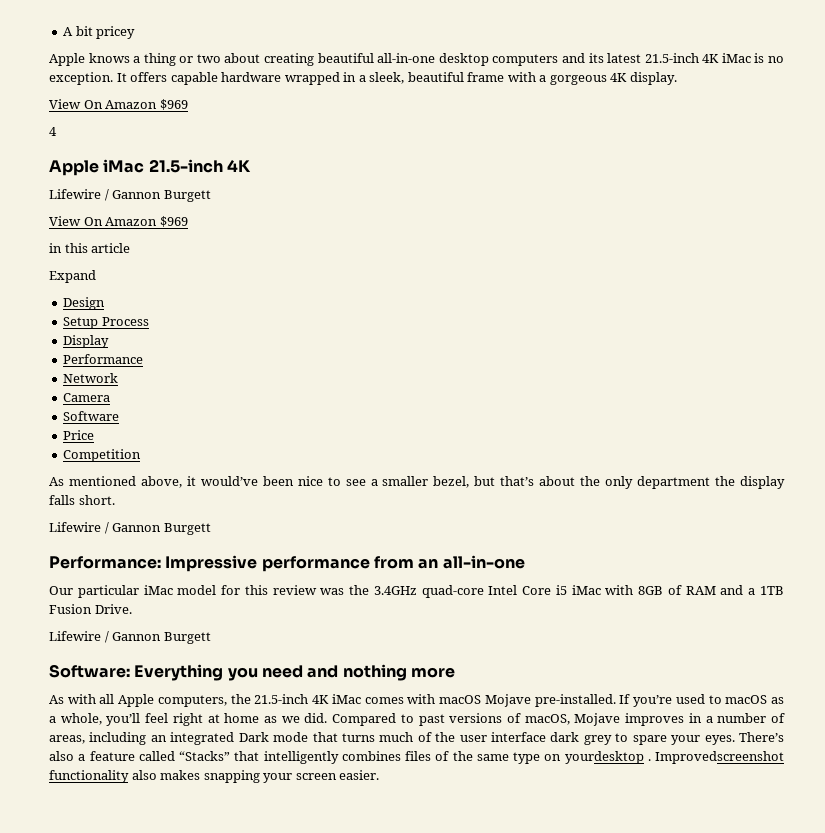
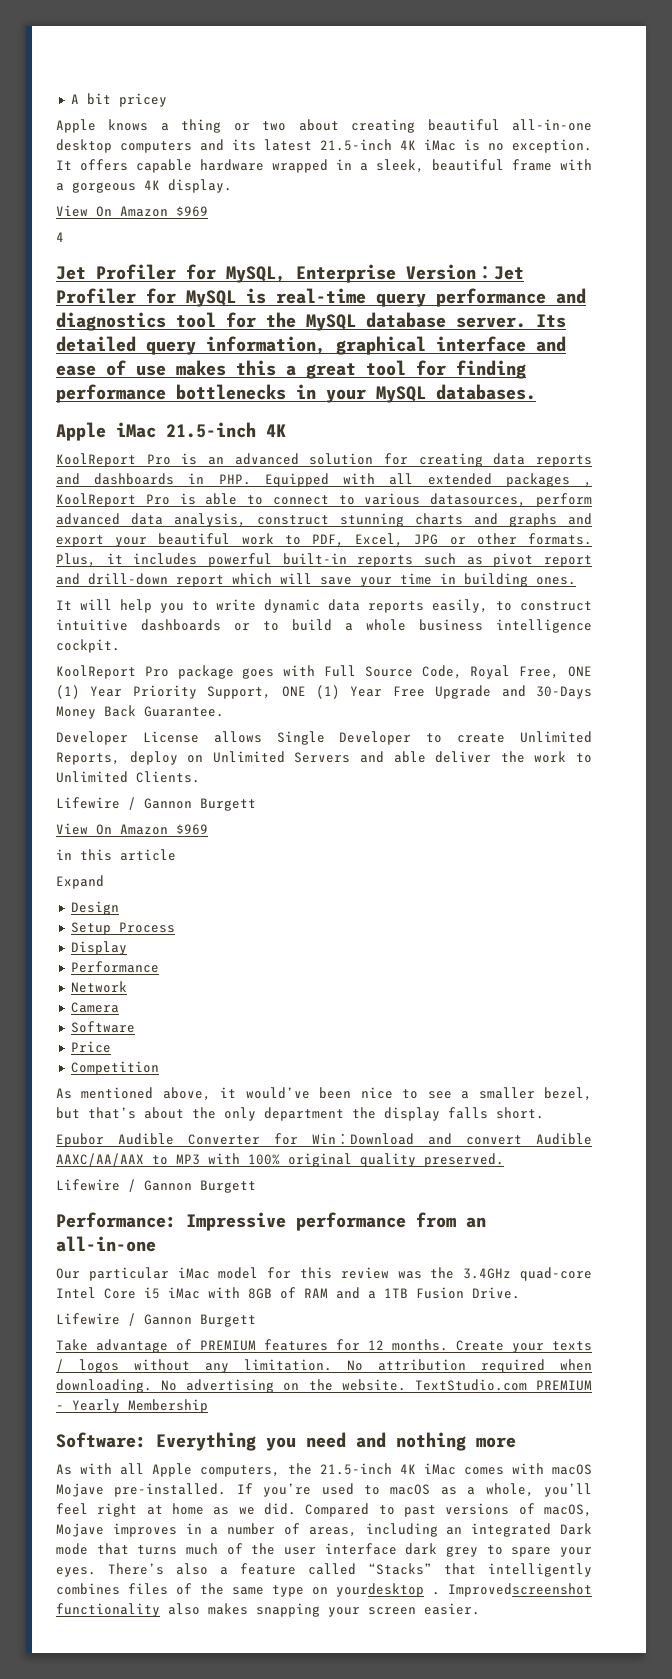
+ Jet Profiler for MySQL, Enterprise Version：Jet Profiler for MySQL is real-time query performance and diagnostics tool for the MySQL database server. Its detailed query information, graphical interface and ease of use makes this a great tool for finding performance bottlenecks in your MySQL databases.
  Apple iMac 21.5-inch 4K
+ KoolReport Pro is an advanced solution for creating data reports and dashboards in PHP. Equipped with all extended packages , KoolReport Pro is able to connect to various datasources, perform advanced data analysis, construct stunning charts and graphs and export your beautiful work to PDF, Excel, JPG or other formats. Plus, it includes powerful built-in reports such as pivot report and drill-down report which will save your time in building ones.
+ It will help you to write dynamic data reports easily, to construct intuitive dashboards or to build a whole business intelligence cockpit.
+ KoolReport Pro package goes with Full Source Code, Royal Free, ONE (1) Year Priority Support, ONE (1) Year Free Upgrade and 30-Days Money Back Guarantee.
+ Developer License allows Single Developer to create Unlimited Reports, deploy on Unlimited Servers and able deliver the work to Unlimited Clients.
+ Epubor Audible Converter for Win：Download and convert Audible AAXC/AA/AAX to MP3 with 100% original quality preserved.
+ Take advantage of PREMIUM features for 12 months. Create your texts / logos without any limitation. No attribution required when downloading. No advertising on the website. TextStudio.com PREMIUM - Yearly Membership

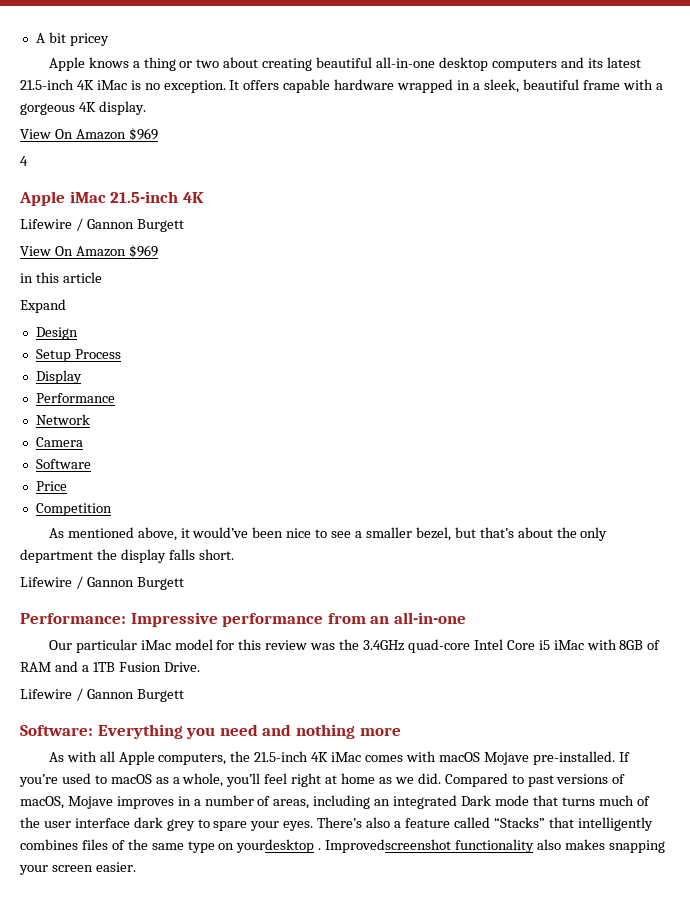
- Jet Profiler for MySQL, Enterprise Version：Jet Profiler for MySQL is real-time query performance and diagnostics tool for the MySQL database server. Its detailed query information, graphical interface and ease of use makes this a great tool for finding performance bottlenecks in your MySQL databases.
  Apple iMac 21.5-inch 4K
- KoolReport Pro is an advanced solution for creating data reports and dashboards in PHP. Equipped with all extended packages , KoolReport Pro is able to connect to various datasources, perform advanced data analysis, construct stunning charts and graphs and export your beautiful work to PDF, Excel, JPG or other formats. Plus, it includes powerful built-in reports such as pivot report and drill-down report which will save your time in building ones.
- It will help you to write dynamic data reports easily, to construct intuitive dashboards or to build a whole business intelligence cockpit.
- KoolReport Pro package goes with Full Source Code, Royal Free, ONE (1) Year Priority Support, ONE (1) Year Free Upgrade and 30-Days Money Back Guarantee.
- Developer License allows Single Developer to create Unlimited Reports, deploy on Unlimited Servers and able deliver the work to Unlimited Clients.
- Epubor Audible Converter for Win：Download and convert Audible AAXC/AA/AAX to MP3 with 100% original quality preserved.
- Take advantage of PREMIUM features for 12 months. Create your texts / logos without any limitation. No attribution required when downloading. No advertising on the website. TextStudio.com PREMIUM - Yearly Membership

